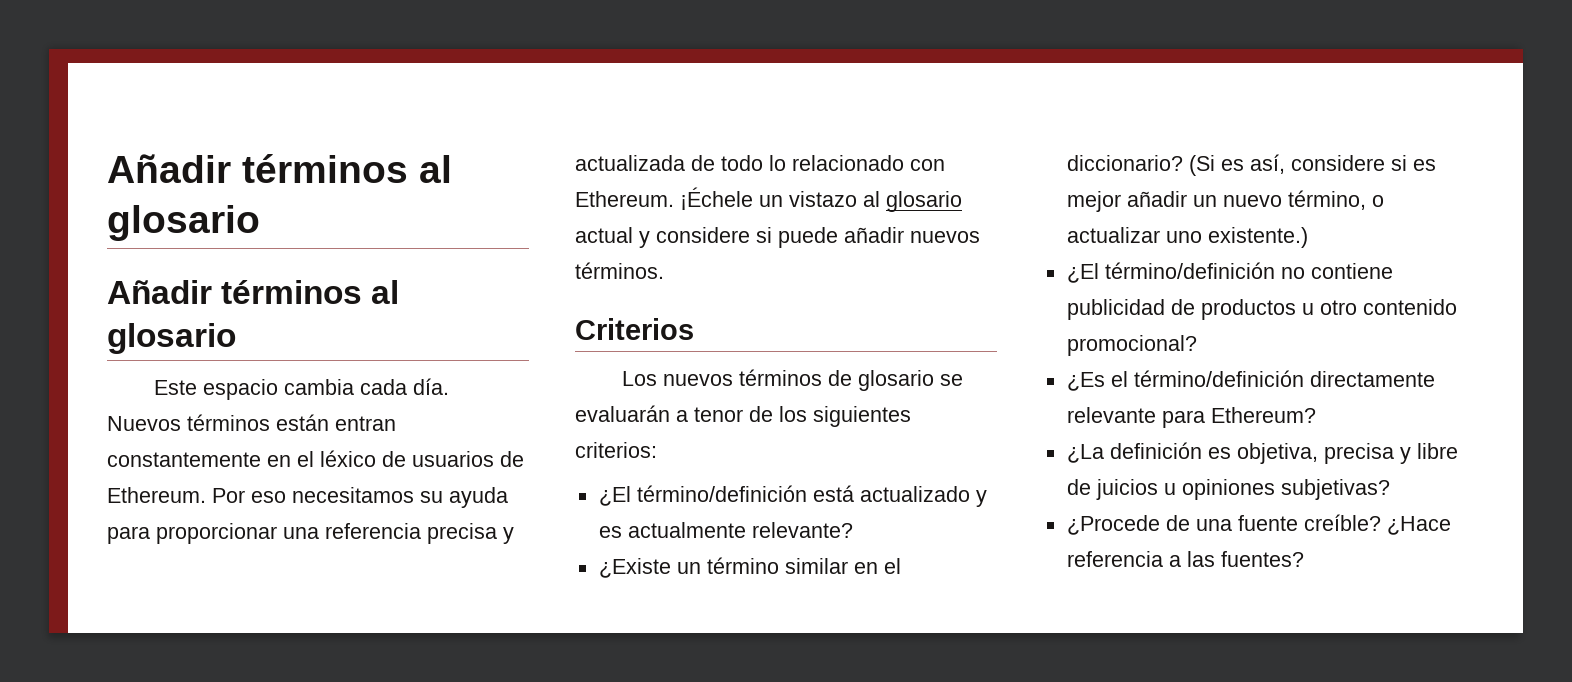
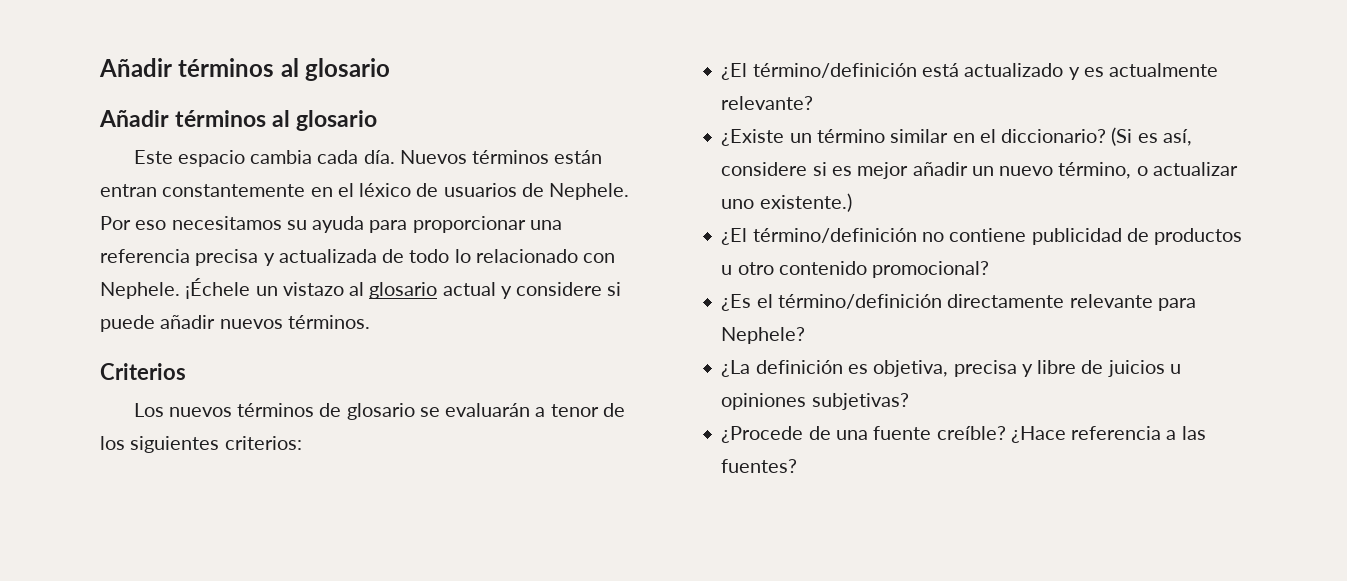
- Nuevos términos están entran constantemente en el léxico de usuarios de Ethereum.
+ Nuevos términos están entran constantemente en el léxico de usuarios de Nephele.
- Por eso necesitamos su ayuda para proporcionar una referencia precisa y actualizada de todo lo relacionado con Ethereum.
+ Por eso necesitamos su ayuda para proporcionar una referencia precisa y actualizada de todo lo relacionado con Nephele.
- ¿Es el término/definición directamente relevante para Ethereum?
+ ¿Es el término/definición directamente relevante para Nephele?

